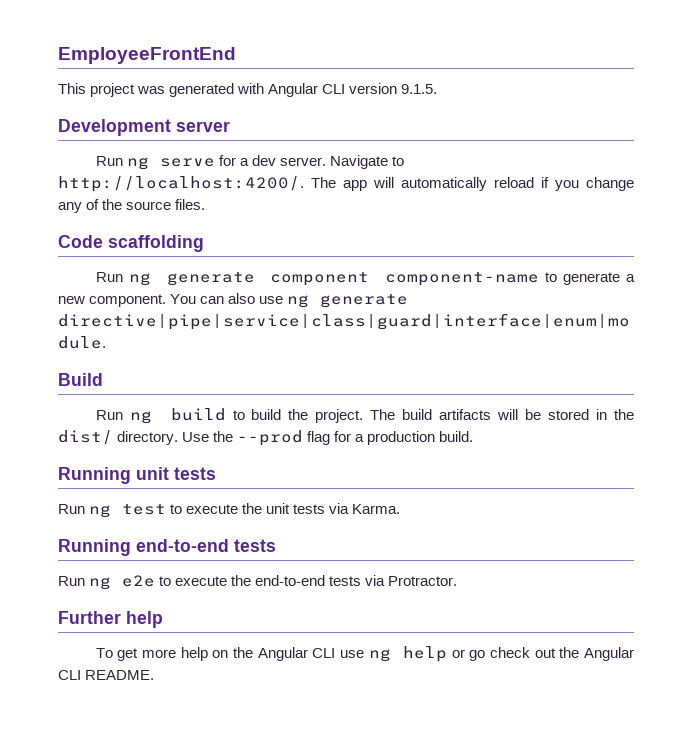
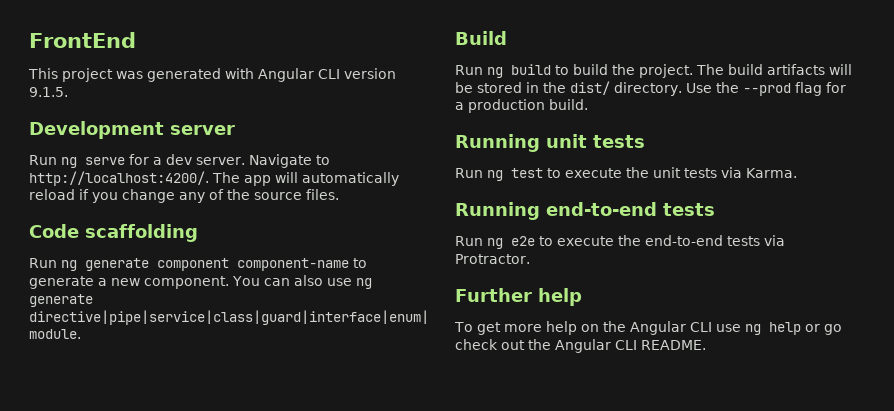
- EmployeeFrontEnd
+ FrontEnd

